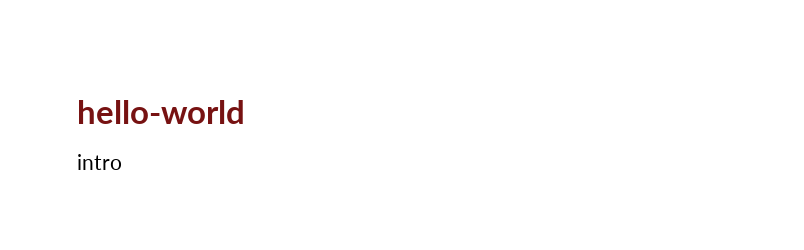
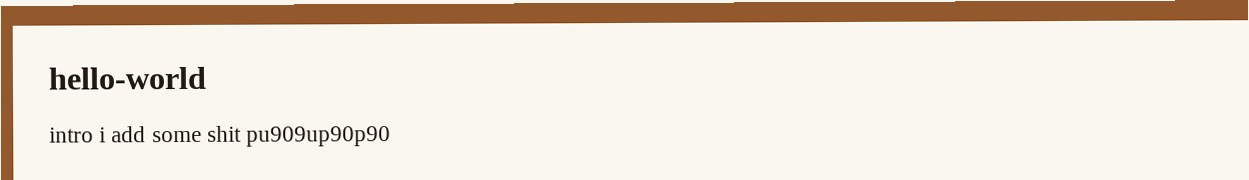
- intro
+ intro i add some shit pu909up90p90

